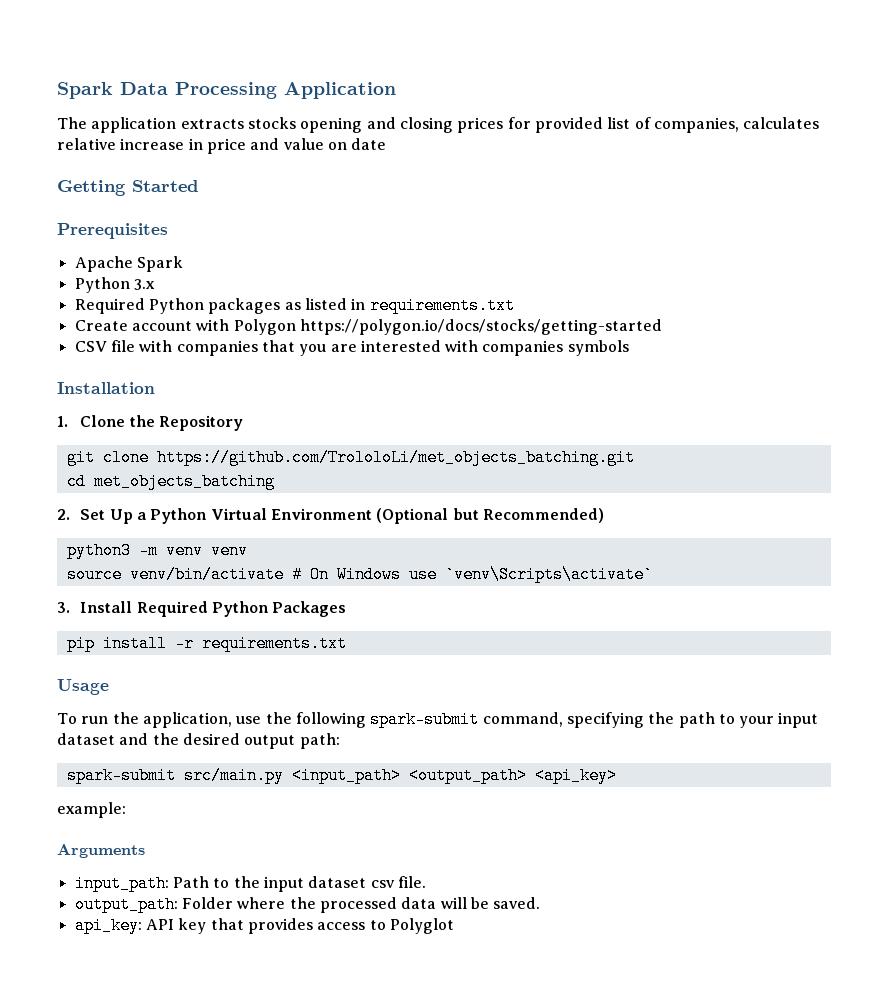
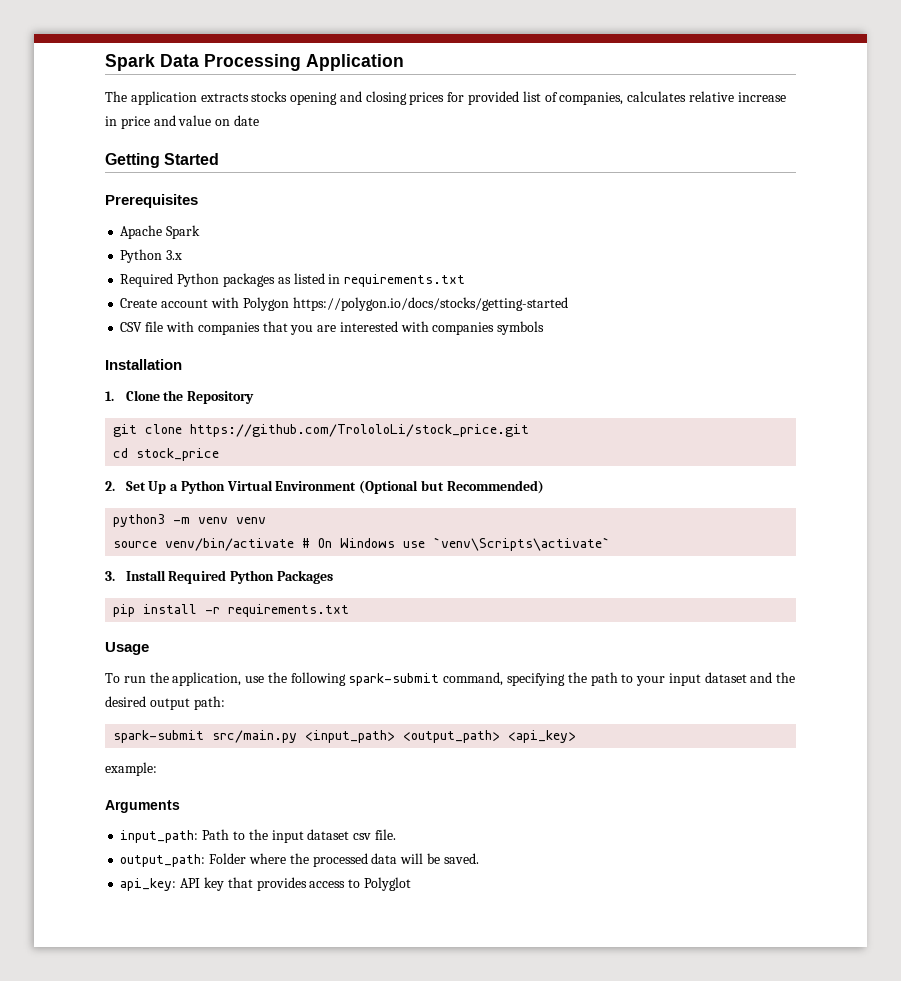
- git clone https://github.com/TrololoLi/met_objects_batching.git
+ git clone https://github.com/TrololoLi/stock_price.git
- cd met_objects_batching
+ cd stock_price

